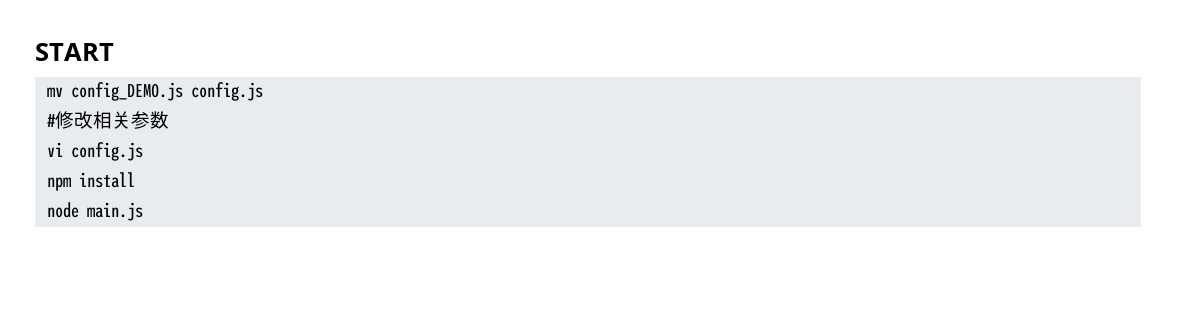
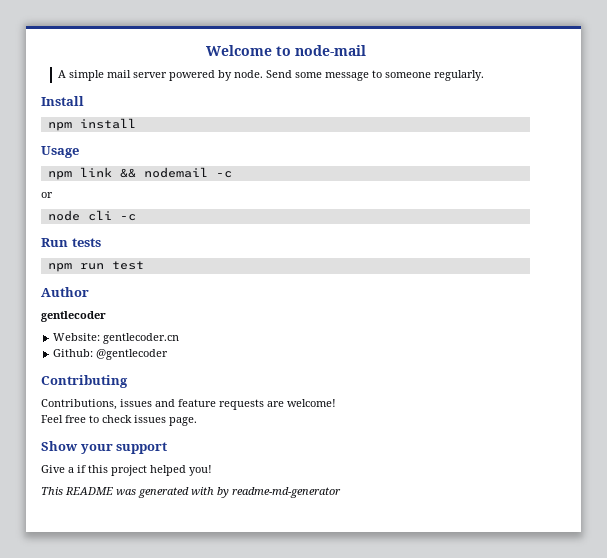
- START
- mv config_DEMO.js config.js
- #修改相关参数
- vi config.js
+ Welcome to node-mail
+ A simple mail server powered by node. Send some message to someone regularly.
+ Install
  npm install
- node main.js
+ Usage
+ npm link && nodemail -c
+ or
+ node cli -c
+ Run tests
+ npm run test
+ Author
+ gentlecoder
+ Website: gentlecoder.cn
+ Github: @gentlecoder
+ Contributing
+ Contributions, issues and feature requests are welcome!
+ Feel free to check issues page.
+ Show your support
+ Give a if this project helped you!
+ This README was generated with by readme-md-generator

